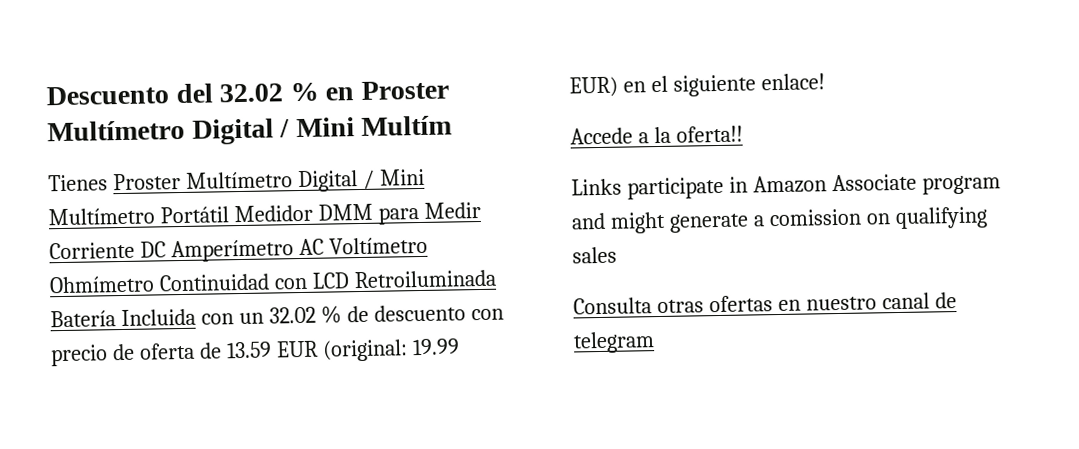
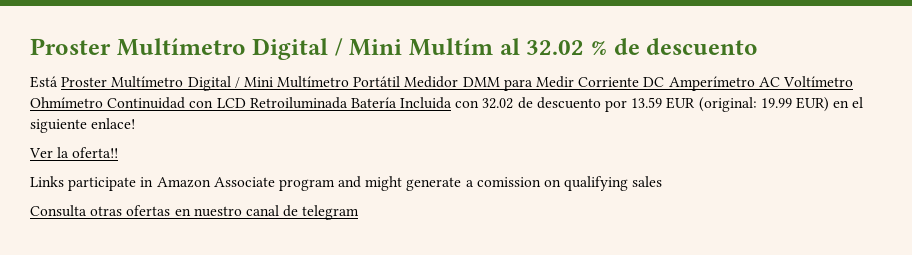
- Descuento del 32.02 % en Proster Multímetro Digital / Mini Multím
- Tienes Proster Multímetro Digital / Mini Multímetro Portátil Medidor DMM para Medir Corriente DC Amperímetro AC Voltímetro Ohmímetro Continuidad con LCD Retroiluminada Batería Incluida con un 32.02 % de descuento con precio de oferta de 13.59 EUR (original: 19.99 EUR) en el siguiente enlace!
+ Proster Multímetro Digital / Mini Multím al 32.02 % de descuento
+ Está Proster Multímetro Digital / Mini Multímetro Portátil Medidor DMM para Medir Corriente DC Amperímetro AC Voltímetro Ohmímetro Continuidad con LCD Retroiluminada Batería Incluida con 32.02 de descuento por 13.59 EUR (original: 19.99 EUR) en el siguiente enlace!
- Accede a la oferta!!
+ Ver la oferta!!

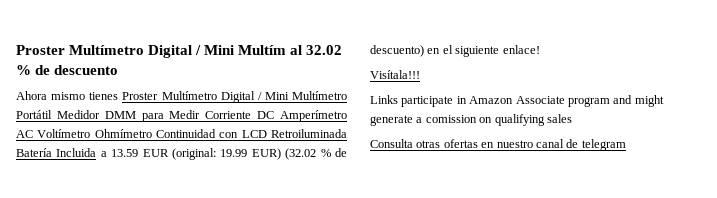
- Está Proster Multímetro Digital / Mini Multímetro Portátil Medidor DMM para Medir Corriente DC Amperímetro AC Voltímetro Ohmímetro Continuidad con LCD Retroiluminada Batería Incluida con 32.02 de descuento por 13.59 EUR (original: 19.99 EUR) en el siguiente enlace!
+ Ahora mismo tienes Proster Multímetro Digital / Mini Multímetro Portátil Medidor DMM para Medir Corriente DC Amperímetro AC Voltímetro Ohmímetro Continuidad con LCD Retroiluminada Batería Incluida a 13.59 EUR (original: 19.99 EUR) (32.02 % de descuento) en el siguiente enlace!
- Ver la oferta!!
+ Visítala!!!

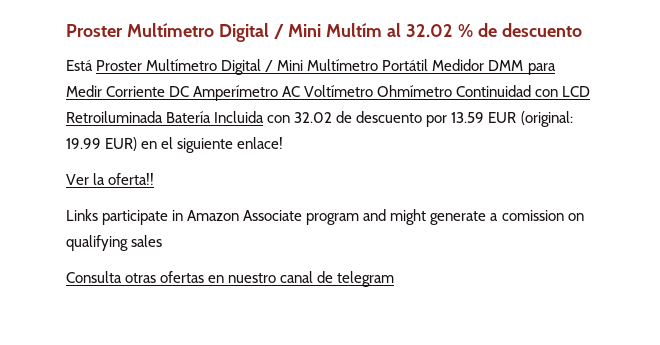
- Ahora mismo tienes Proster Multímetro Digital / Mini Multímetro Portátil Medidor DMM para Medir Corriente DC Amperímetro AC Voltímetro Ohmímetro Continuidad con LCD Retroiluminada Batería Incluida a 13.59 EUR (original: 19.99 EUR) (32.02 % de descuento) en el siguiente enlace!
+ Está Proster Multímetro Digital / Mini Multímetro Portátil Medidor DMM para Medir Corriente DC Amperímetro AC Voltímetro Ohmímetro Continuidad con LCD Retroiluminada Batería Incluida con 32.02 de descuento por 13.59 EUR (original: 19.99 EUR) en el siguiente enlace!
- Visítala!!!
+ Ver la oferta!!

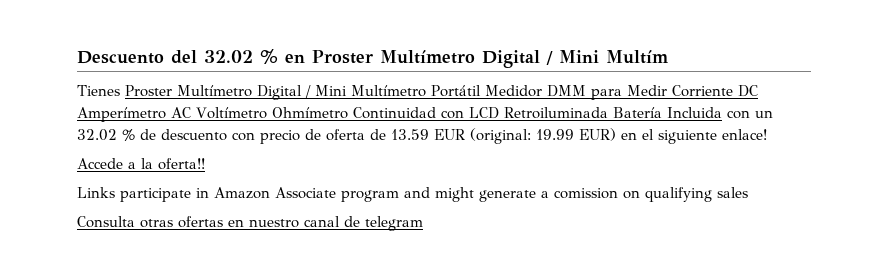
- Proster Multímetro Digital / Mini Multím al 32.02 % de descuento
- Está Proster Multímetro Digital / Mini Multímetro Portátil Medidor DMM para Medir Corriente DC Amperímetro AC Voltímetro Ohmímetro Continuidad con LCD Retroiluminada Batería Incluida con 32.02 de descuento por 13.59 EUR (original: 19.99 EUR) en el siguiente enlace!
+ Descuento del 32.02 % en Proster Multímetro Digital / Mini Multím
+ Tienes Proster Multímetro Digital / Mini Multímetro Portátil Medidor DMM para Medir Corriente DC Amperímetro AC Voltímetro Ohmímetro Continuidad con LCD Retroiluminada Batería Incluida con un 32.02 % de descuento con precio de oferta de 13.59 EUR (original: 19.99 EUR) en el siguiente enlace!
- Ver la oferta!!
+ Accede a la oferta!!

